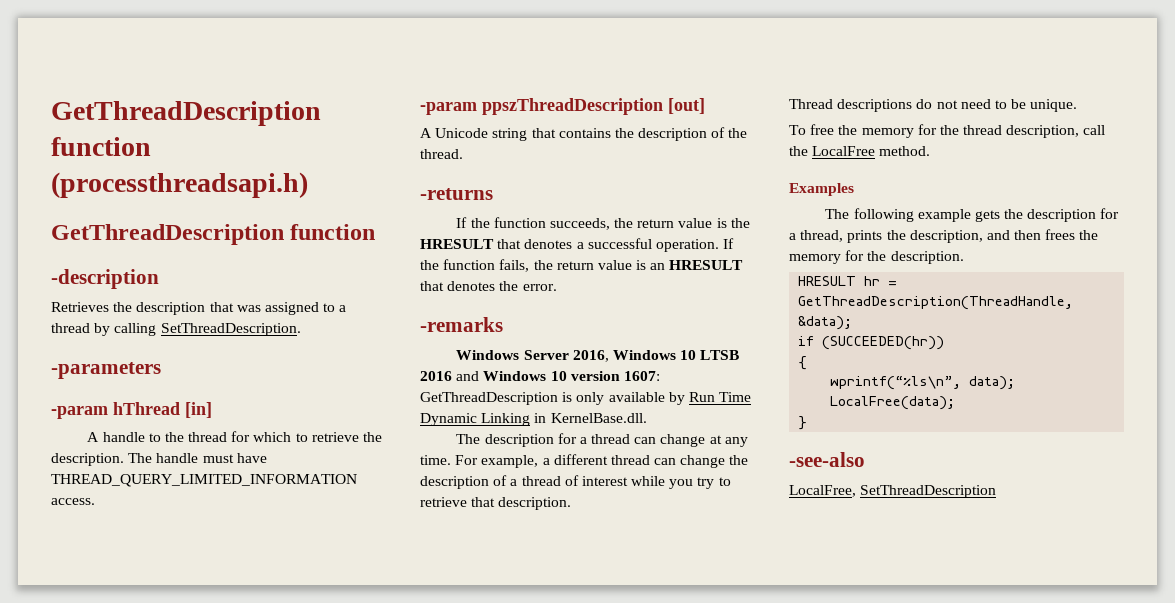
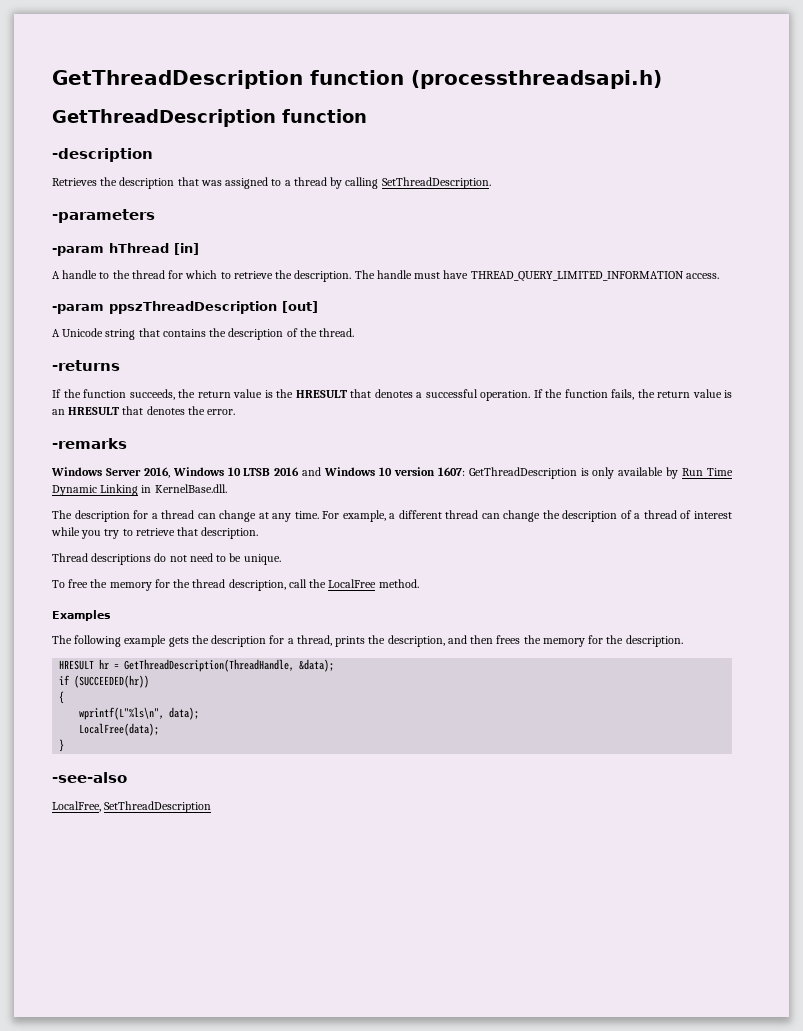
- wprintf(“%ls\n”, data);
+ wprintf(L"%ls\n", data);

